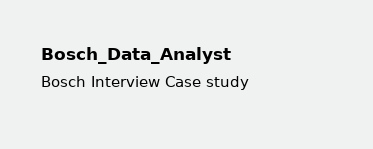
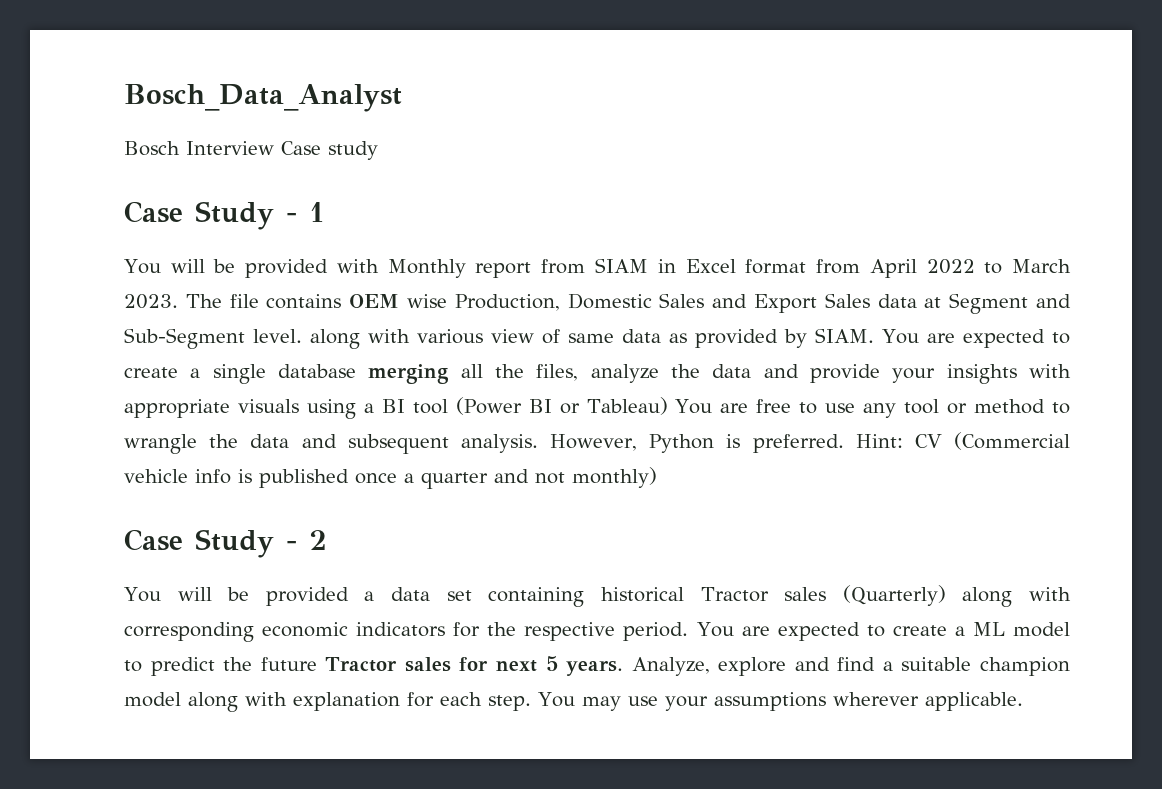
+ Case Study - 1
+ You will be provided with Monthly report from SIAM in Excel format from April 2022 to March 2023. The file contains OEM wise Production, Domestic Sales and Export Sales data at Segment and Sub-Segment level. along with various view of same data as provided by SIAM. You are expected to create a single database merging all the files, analyze the data and provide your insights with appropriate visuals using a BI tool (Power BI or Tableau) You are free to use any tool or method to wrangle the data and subsequent analysis. However, Python is preferred. Hint: CV (Commercial vehicle info is published once a quarter and not monthly)
+ Case Study - 2
+ You will be provided a data set containing historical Tractor sales (Quarterly) along with corresponding economic indicators for the respective period. You are expected to create a ML model to predict the future Tractor sales for next 5 years. Analyze, explore and find a suitable champion model along with explanation for each step. You may use your assumptions wherever applicable.

